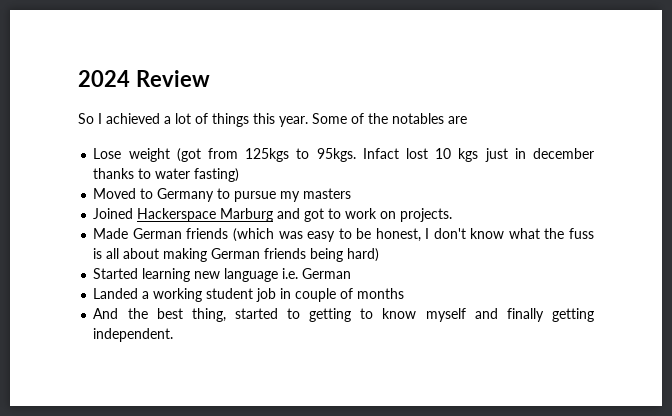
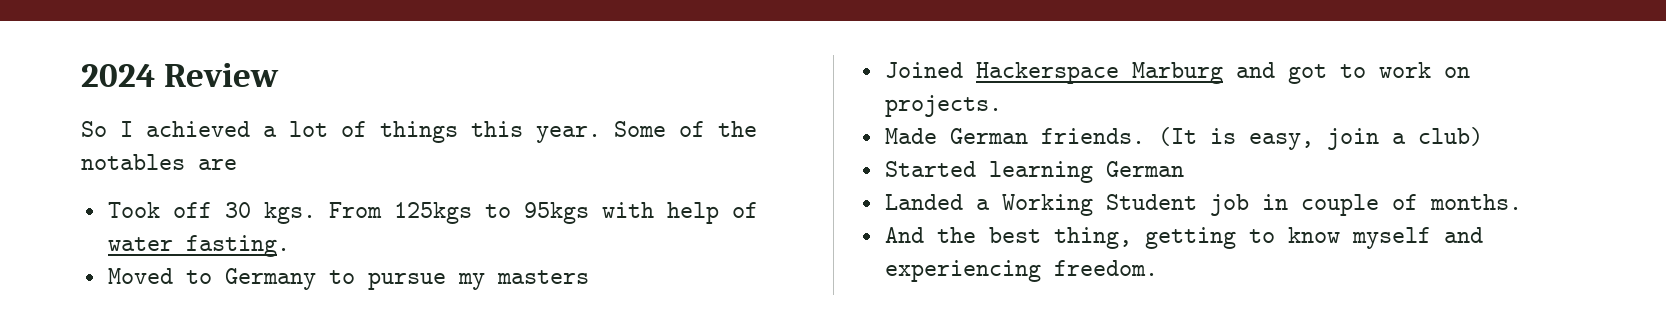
- Lose weight (got from 125kgs to 95kgs. Infact lost 10 kgs just in december thanks to water fasting)
+ Took off 30 kgs. From 125kgs to 95kgs with help of water fasting.
- Made German friends (which was easy to be honest, I don't know what the fuss is all about making German friends being hard)
+ Made German friends. (It is easy, join a club)
- Started learning new language i.e. German
+ Started learning German
- Landed a working student job in couple of months
+ Landed a Working Student job in couple of months.
- And the best thing, started to getting to know myself and finally getting independent.
+ And the best thing, getting to know myself and experiencing freedom.

